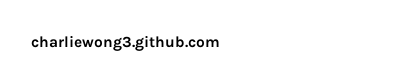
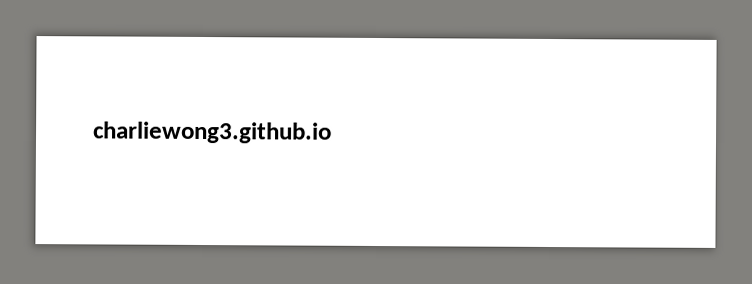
- charliewong3.github.com
+ charliewong3.github.io

